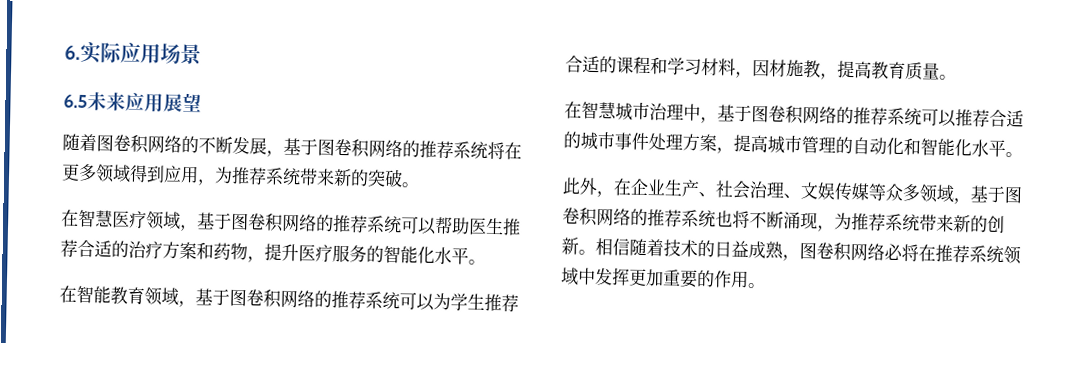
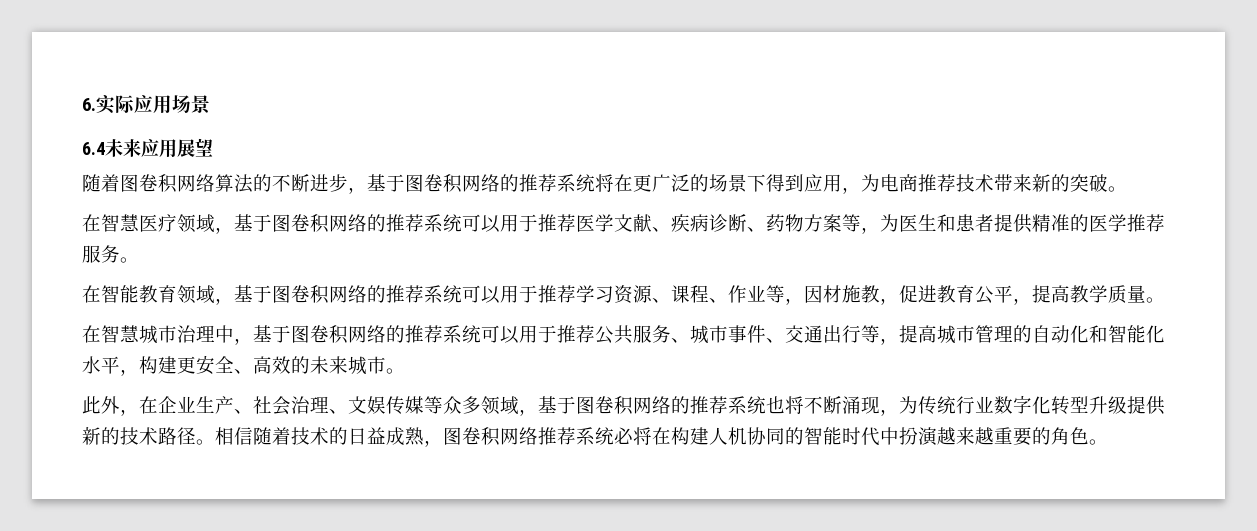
- 6.5未来应用展望
+ 6.4未来应用展望
- 随着图卷积网络的不断发展，基于图卷积网络的推荐系统将在更多领域得到应用，为推荐系统带来新的突破。
+ 随着图卷积网络算法的不断进步，基于图卷积网络的推荐系统将在更广泛的场景下得到应用，为电商推荐技术带来新的突破。
- 在智慧医疗领域，基于图卷积网络的推荐系统可以帮助医生推荐合适的治疗方案和药物，提升医疗服务的智能化水平。
+ 在智慧医疗领域，基于图卷积网络的推荐系统可以用于推荐医学文献、疾病诊断、药物方案等，为医生和患者提供精准的医学推荐服务。
- 在智能教育领域，基于图卷积网络的推荐系统可以为学生推荐合适的课程和学习材料，因材施教，提高教育质量。
+ 在智能教育领域，基于图卷积网络的推荐系统可以用于推荐学习资源、课程、作业等，因材施教，促进教育公平，提高教学质量。
- 在智慧城市治理中，基于图卷积网络的推荐系统可以推荐合适的城市事件处理方案，提高城市管理的自动化和智能化水平。
+ 在智慧城市治理中，基于图卷积网络的推荐系统可以用于推荐公共服务、城市事件、交通出行等，提高城市管理的自动化和智能化水平，构建更安全、高效的未来城市。
- 此外，在企业生产、社会治理、文娱传媒等众多领域，基于图卷积网络的推荐系统也将不断涌现，为推荐系统带来新的创新。
+ 此外，在企业生产、社会治理、文娱传媒等众多领域，基于图卷积网络的推荐系统也将不断涌现，为传统行业数字化转型升级提供新的技术路径。
- 相信随着技术的日益成熟，图卷积网络必将在推荐系统领域中发挥更加重要的作用。
+ 相信随着技术的日益成熟，图卷积网络推荐系统必将在构建人机协同的智能时代中扮演越来越重要的角色。

